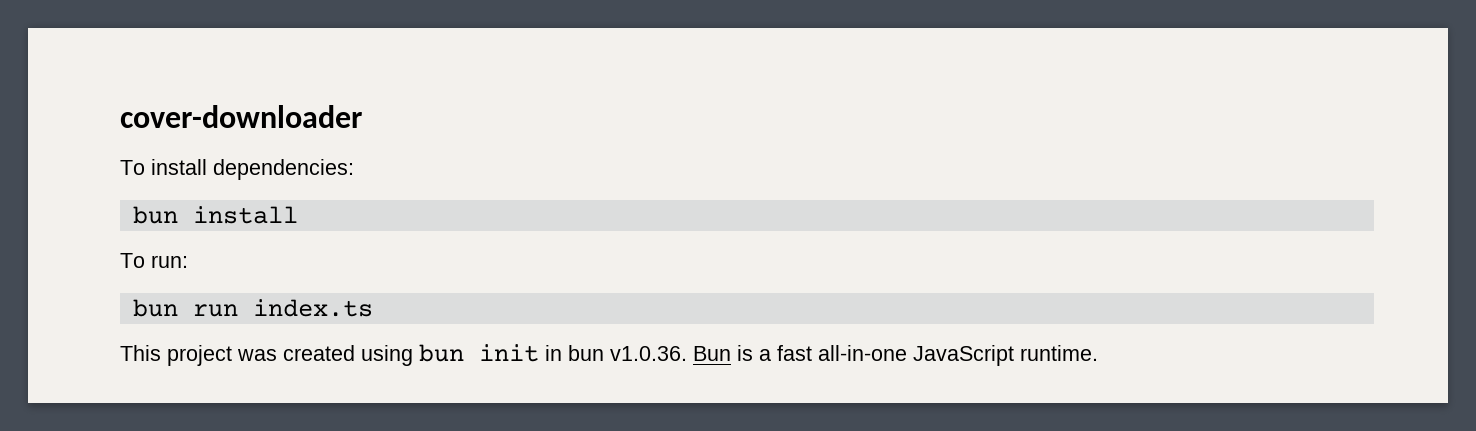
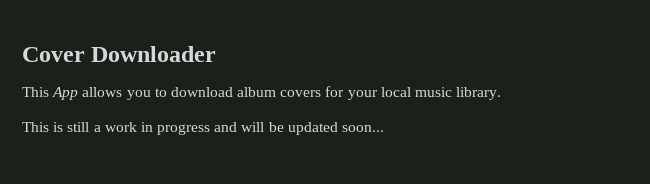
- cover-downloader
- To install dependencies:
- bun install
- To run:
- bun run index.ts
- This project was created using bun init in bun v1.0.36. Bun is a fast all-in-one JavaScript runtime.
+ Cover Downloader
+ This App allows you to download album covers for your local music library.
+ This is still a work in progress and will be updated soon...

